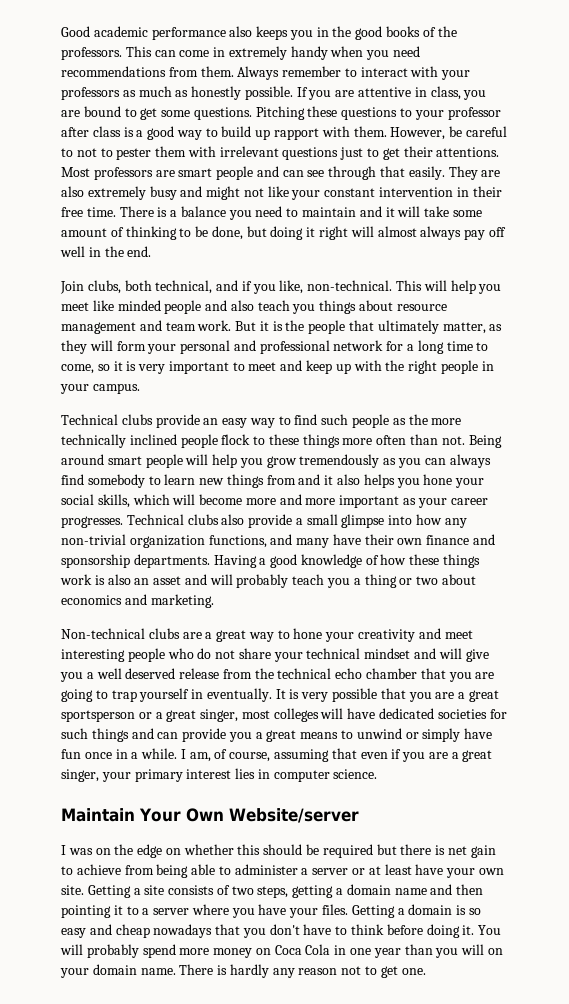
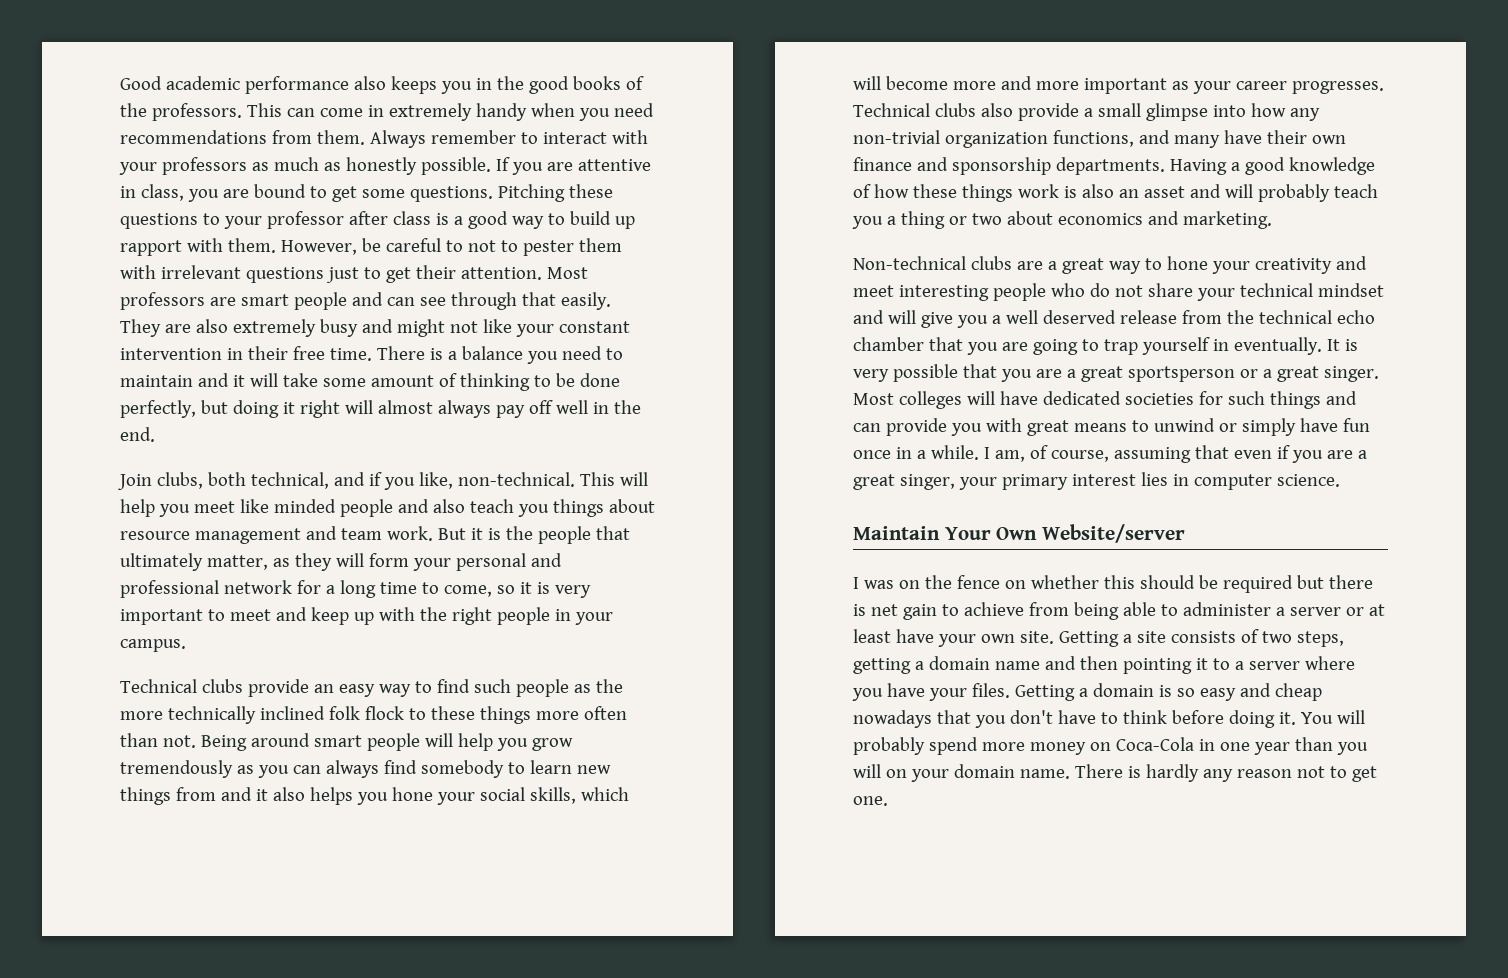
- However, be careful to not to pester them with irrelevant questions just to get their attentions.
+ However, be careful to not to pester them with irrelevant questions just to get their attention.
- There is a balance you need to maintain and it will take some amount of thinking to be done, but doing it right will almost always pay off well in the end.
+ There is a balance you need to maintain and it will take some amount of thinking to be done perfectly, but doing it right will almost always pay off well in the end.
- Technical clubs provide an easy way to find such people as the more technically inclined people flock to these things more often than not.
+ Technical clubs provide an easy way to find such people as the more technically inclined folk flock to these things more often than not.
- It is very possible that you are a great sportsperson or a great singer, most colleges will have dedicated societies for such things and can provide you a great means to unwind or simply have fun once in a while.
+ It is very possible that you are a great sportsperson or a great singer. Most colleges will have dedicated societies for such things and can provide you with great means to unwind or simply have fun once in a while.
- I was on the edge on whether this should be required but there is net gain to achieve from being able to administer a server or at least have your own site.
+ I was on the fence on whether this should be required but there is net gain to achieve from being able to administer a server or at least have your own site.
- You will probably spend more money on Coca Cola in one year than you will on your domain name.
+ You will probably spend more money on Coca-Cola in one year than you will on your domain name.

